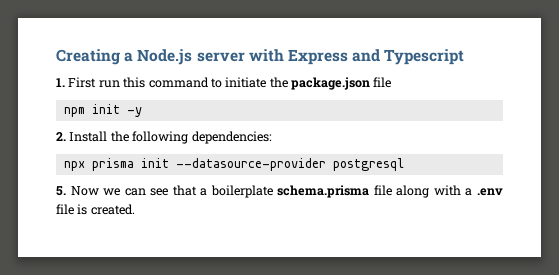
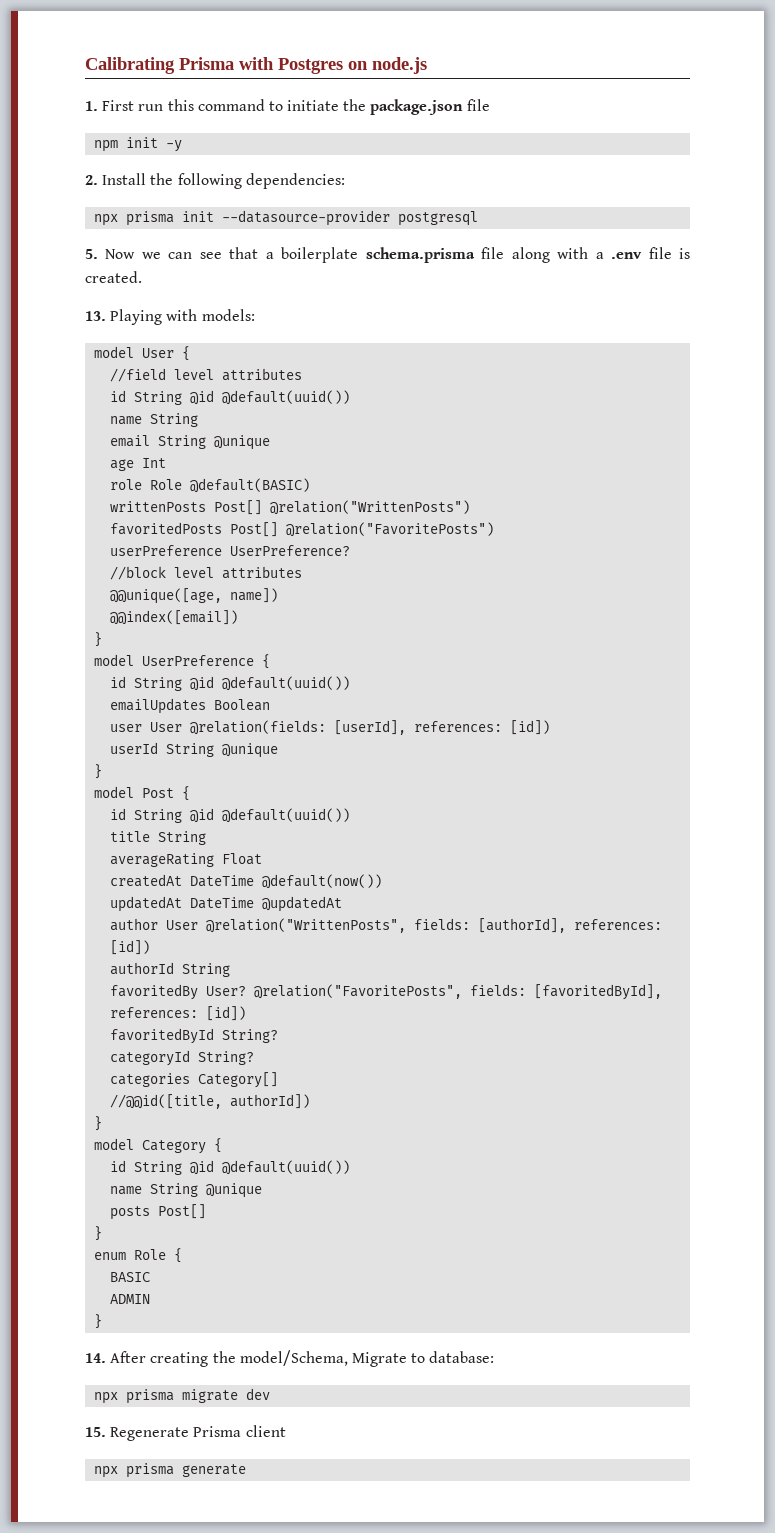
- Creating a Node.js server with Express and Typescript
+ Calibrating Prisma with Postgres on node.js
+ 13. Playing with models:
+ model User {
+ //field level attributes
+ id String @id @default(uuid())
+ name String
+ email String @unique
+ age Int
+ role Role @default(BASIC)
+ writtenPosts Post[] @relation("WrittenPosts")
+ favoritedPosts Post[] @relation("FavoritePosts")
+ userPreference UserPreference?
+ //block level attributes
+ @@unique([age, name])
+ @@index([email])
+ }
+ model UserPreference {
+ id String @id @default(uuid())
+ emailUpdates Boolean
+ user User @relation(fields: [userId], references: [id])
+ userId String @unique
+ }
+ model Post {
+ id String @id @default(uuid())
+ title String
+ averageRating Float
+ createdAt DateTime @default(now())
+ updatedAt DateTime @updatedAt
+ author User @relation("WrittenPosts", fields: [authorId], references: [id])
+ authorId String
+ favoritedBy User? @relation("FavoritePosts", fields: [favoritedById], references: [id])
+ favoritedById String?
+ categoryId String?
+ categories Category[]
+ //@@id([title, authorId])
+ }
+ model Category {
+ id String @id @default(uuid())
+ name String @unique
+ posts Post[]
+ }
+ enum Role {
+ BASIC
+ ADMIN
+ }
+ 14. After creating the model/Schema, Migrate to database:
+ npx prisma migrate dev
+ 15. Regenerate Prisma client
+ npx prisma generate

